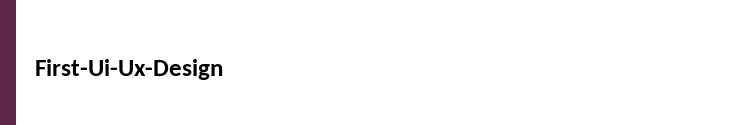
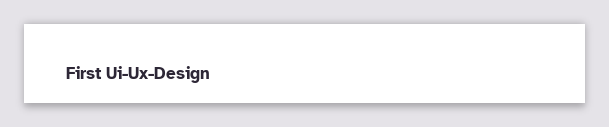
- First-Ui-Ux-Design
+ First Ui-Ux-Design

